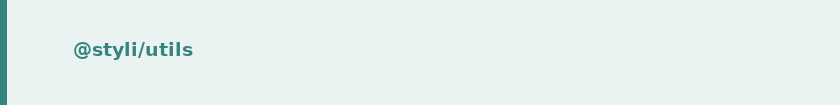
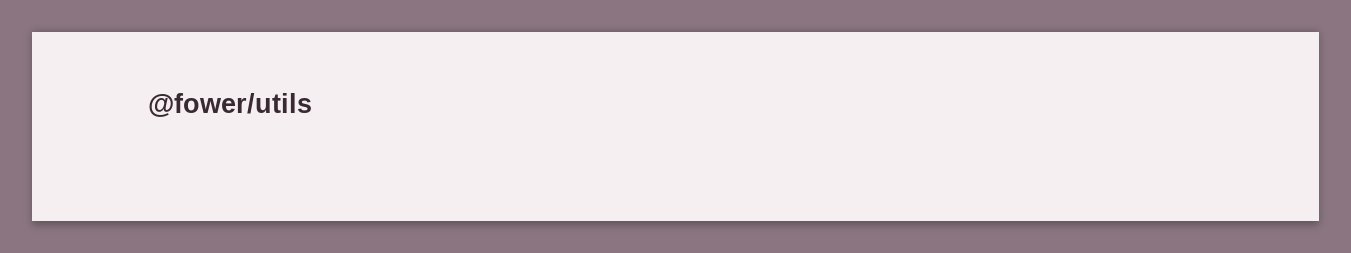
- @styli/utils
+ @fower/utils

